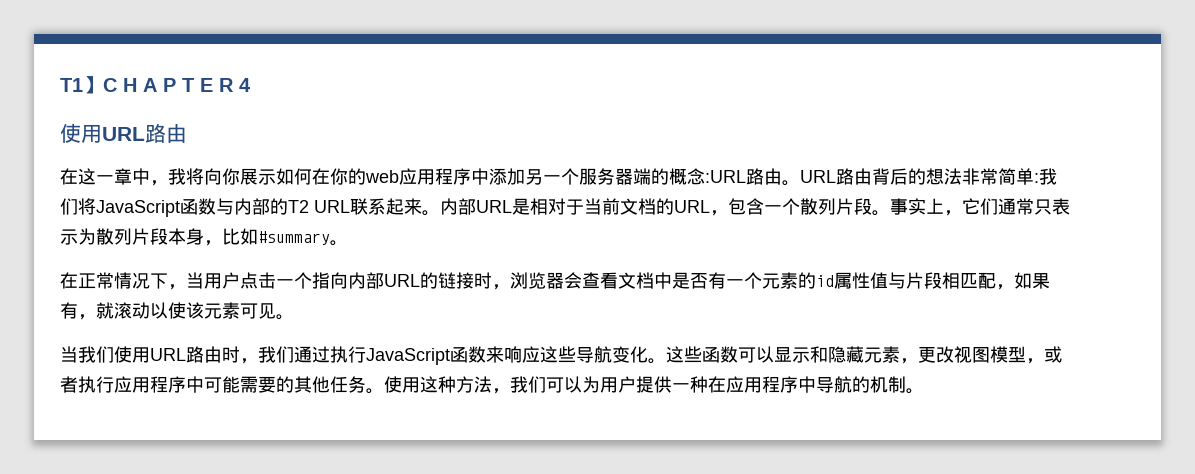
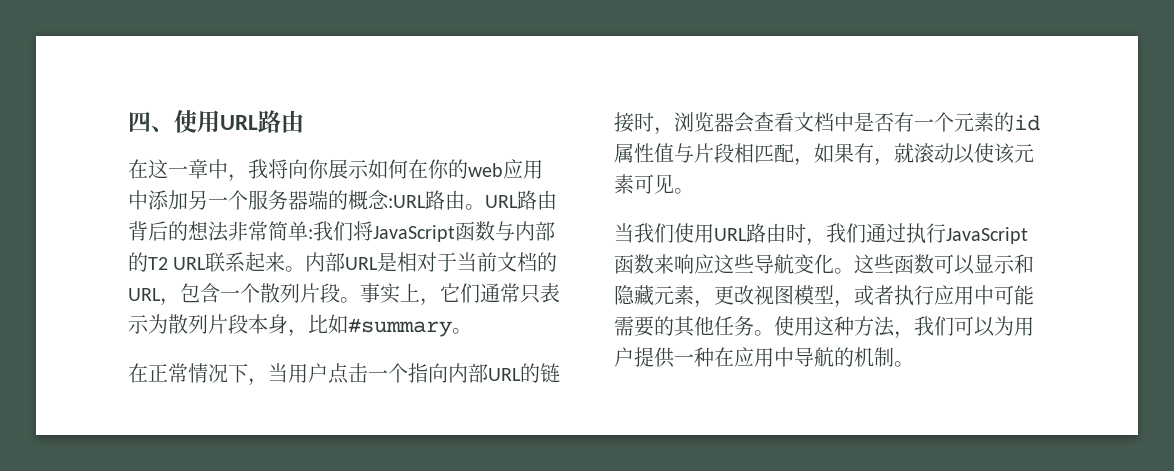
- T1】C H A P T E R 4
- 使用URL路由
+ 四、使用URL路由
- 在这一章中，我将向你展示如何在你的web应用程序中添加另一个服务器端的概念:URL路由。
+ 在这一章中，我将向你展示如何在你的web应用中添加另一个服务器端的概念:URL路由。
- 这些函数可以显示和隐藏元素，更改视图模型，或者执行应用程序中可能需要的其他任务。
+ 这些函数可以显示和隐藏元素，更改视图模型，或者执行应用中可能需要的其他任务。
- 使用这种方法，我们可以为用户提供一种在应用程序中导航的机制。
+ 使用这种方法，我们可以为用户提供一种在应用中导航的机制。

